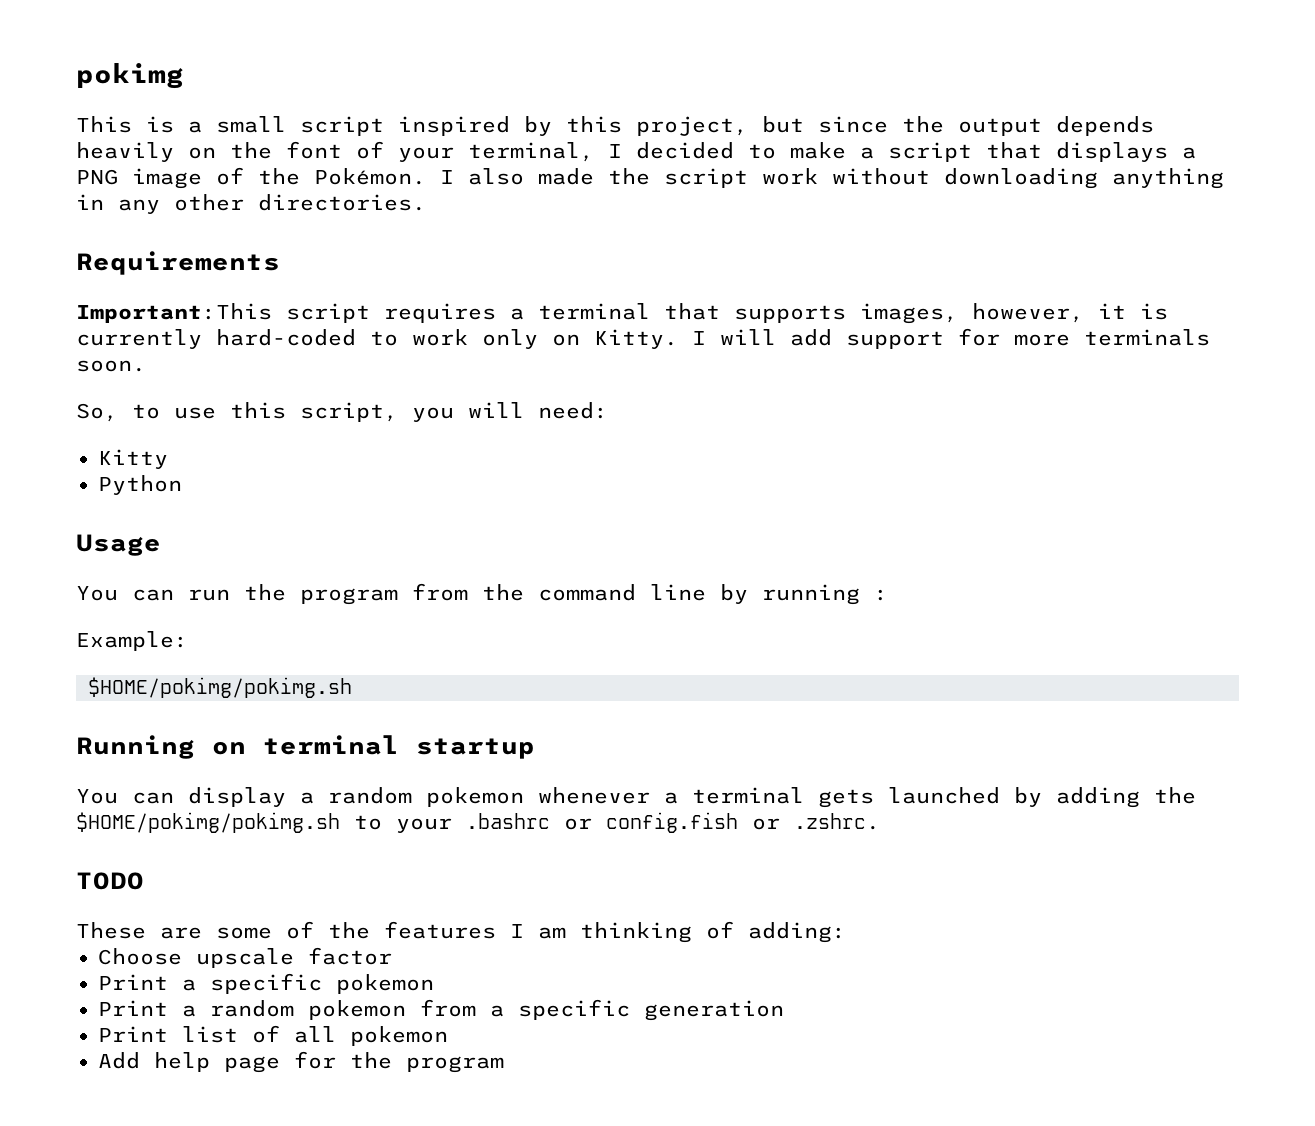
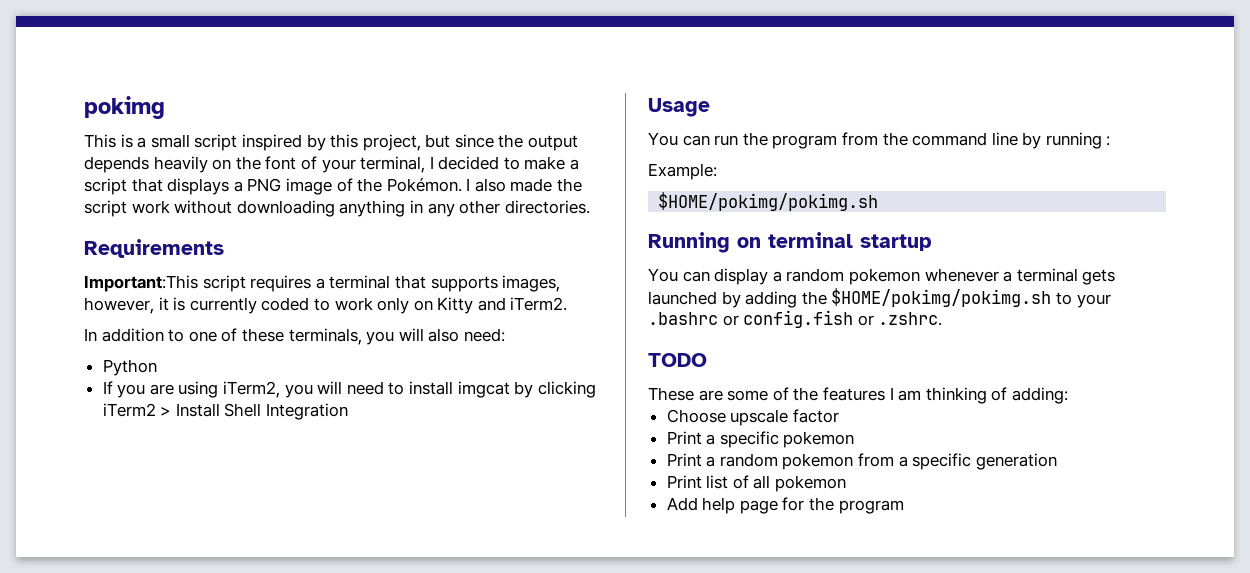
- Important:This script requires a terminal that supports images, however, it is currently hard-coded to work only on Kitty. I will add support for more terminals soon.
- So, to use this script, you will need:
+ Important:This script requires a terminal that supports images, however, it is currently coded to work only on Kitty and iTerm2.
+ In addition to one of these terminals, you will also need:
- Kitty
  Python
+ If you are using iTerm2, you will need to install imgcat by clicking iTerm2 > Install Shell Integration

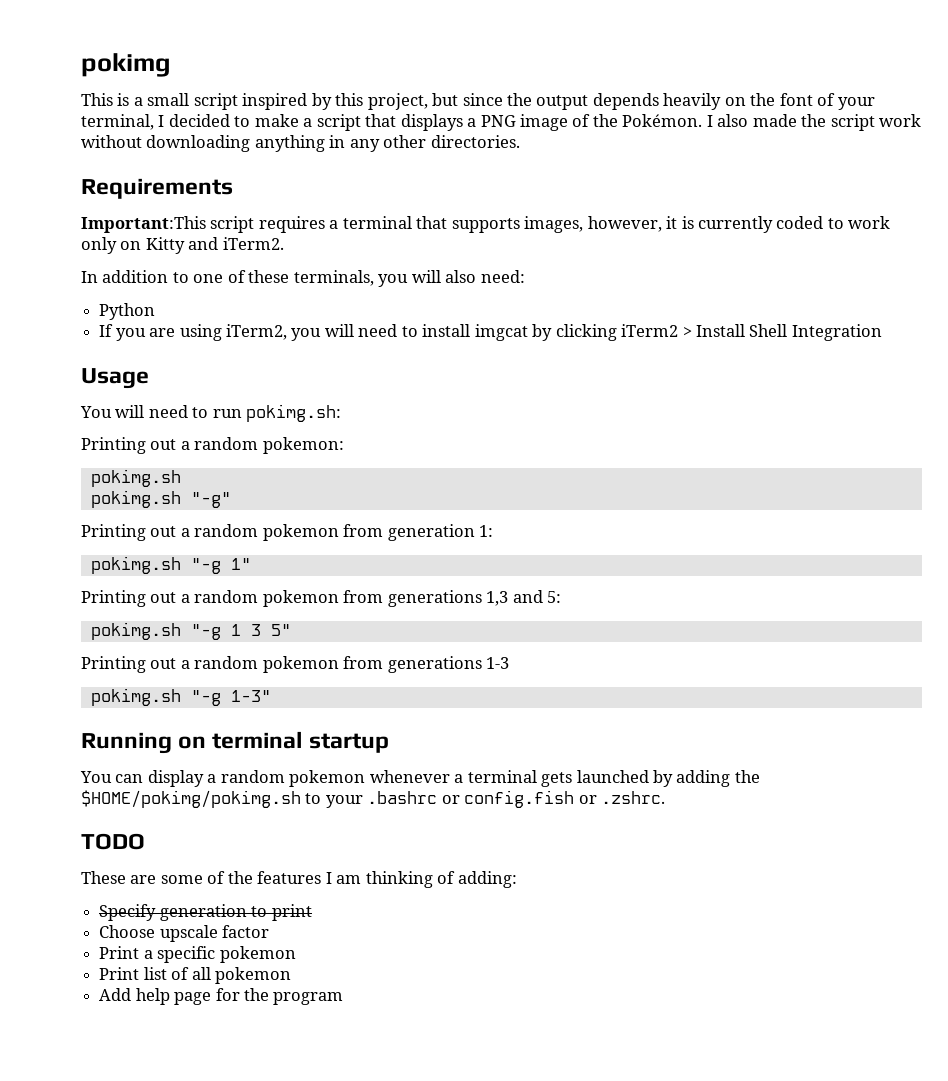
- You can run the program from the command line by running :
- Example:
- $HOME/pokimg/pokimg.sh
+ You will need to run pokimg.sh:
+ Printing out a random pokemon:
+ pokimg.sh
+ pokimg.sh "-g"
+ Printing out a random pokemon from generation 1:
+ pokimg.sh "-g 1"
+ Printing out a random pokemon from generations 1,3 and 5:
+ pokimg.sh "-g 1 3 5"
+ Printing out a random pokemon from generations 1-3
+ pokimg.sh "-g 1-3"
+ Specify generation to print
- Print a random pokemon from a specific generation

